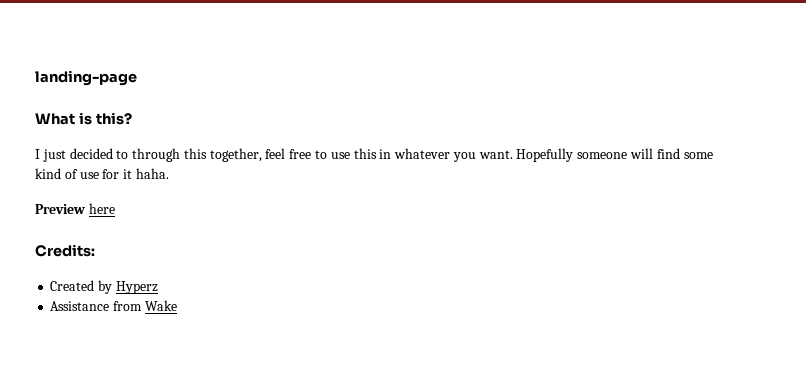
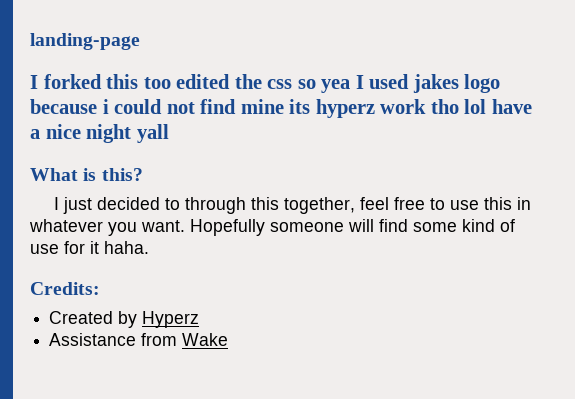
+ I forked this too edited the css so yea I used jakes logo because i could not find mine its hyperz work tho lol have a nice night yall
- Preview here

